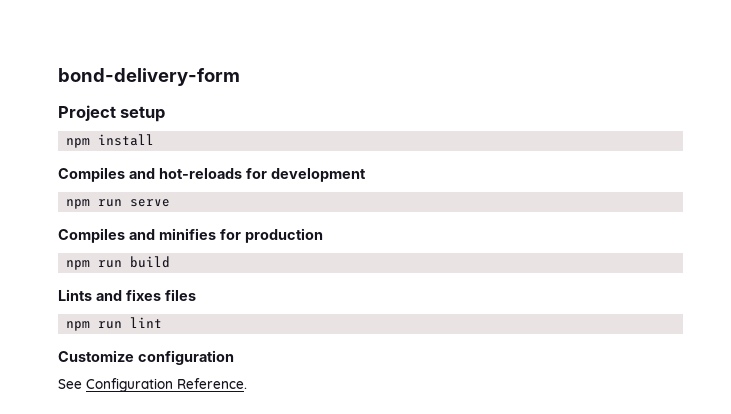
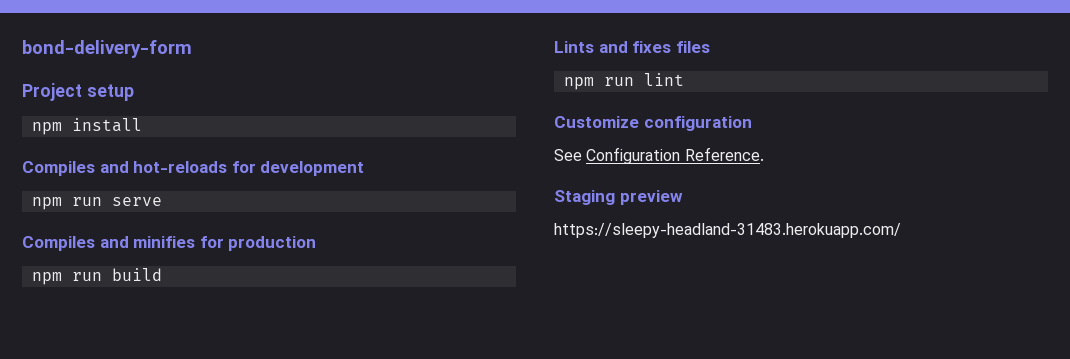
+ Staging preview
+ https://sleepy-headland-31483.herokuapp.com/

